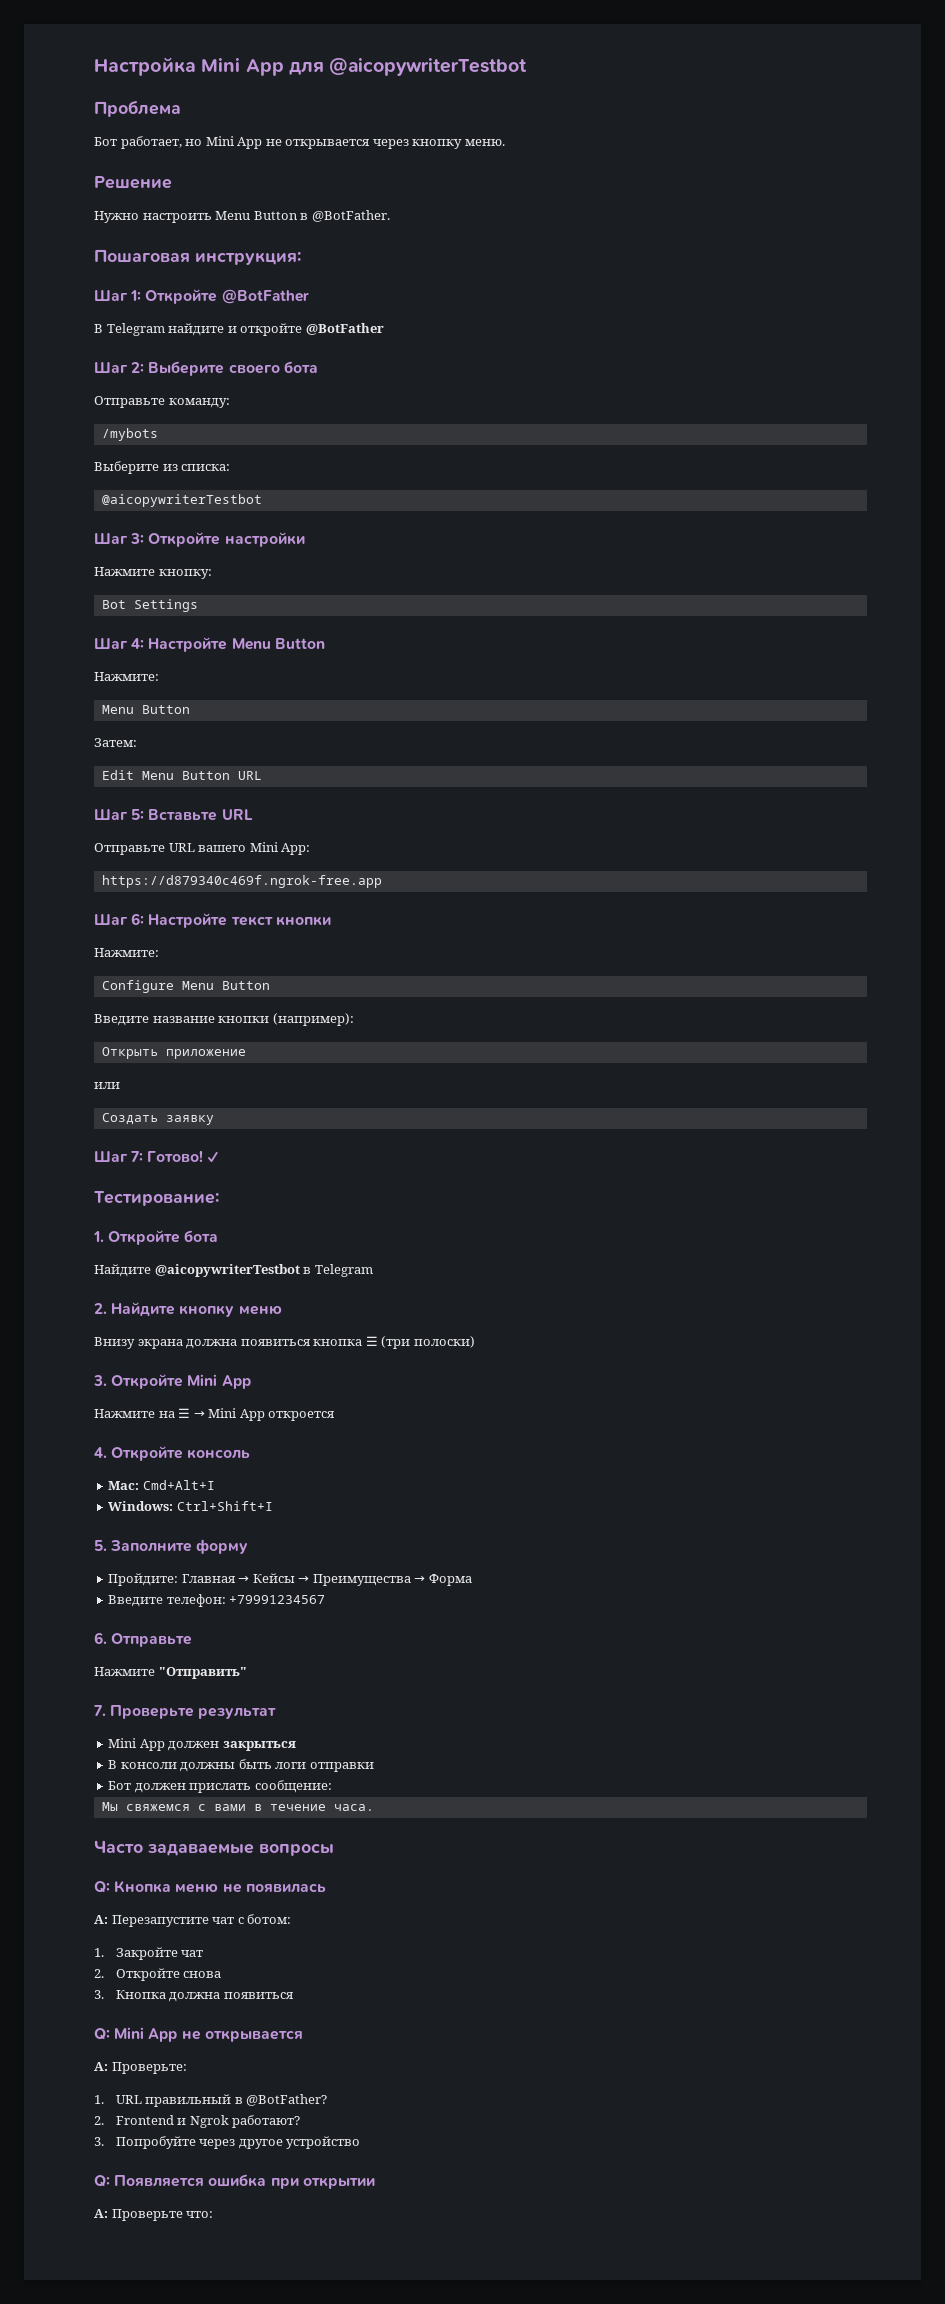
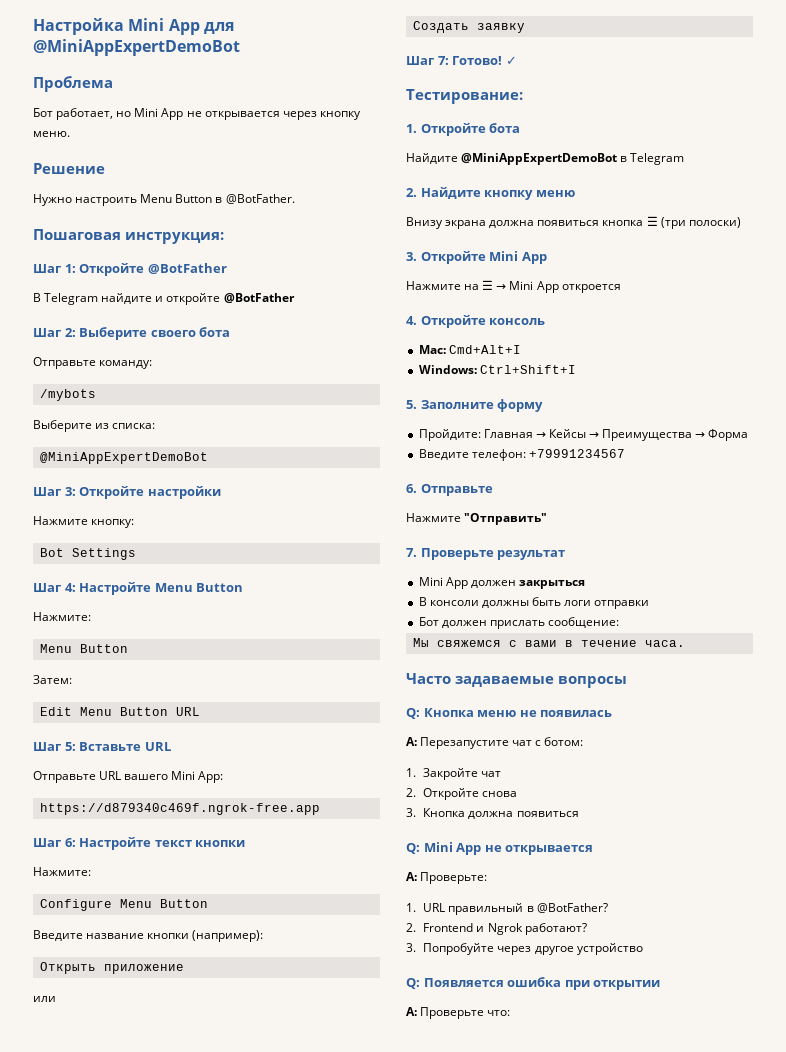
- Настройка Mini App для @aicopywriterTestbot
+ Настройка Mini App для @MiniAppExpertDemoBot
  Выберите из списка:
- @aicopywriterTestbot
+ @MiniAppExpertDemoBot
- Найдите @aicopywriterTestbot в Telegram
+ Найдите @MiniAppExpertDemoBot в Telegram

